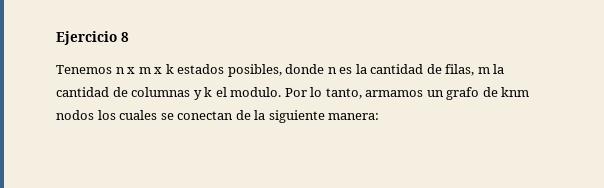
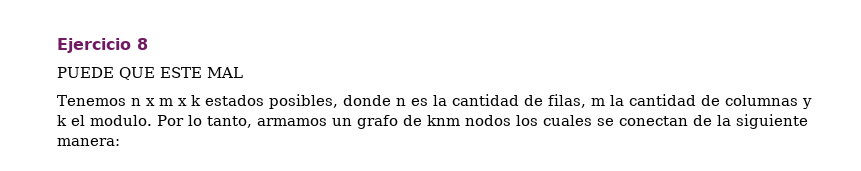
+ PUEDE QUE ESTE MAL

